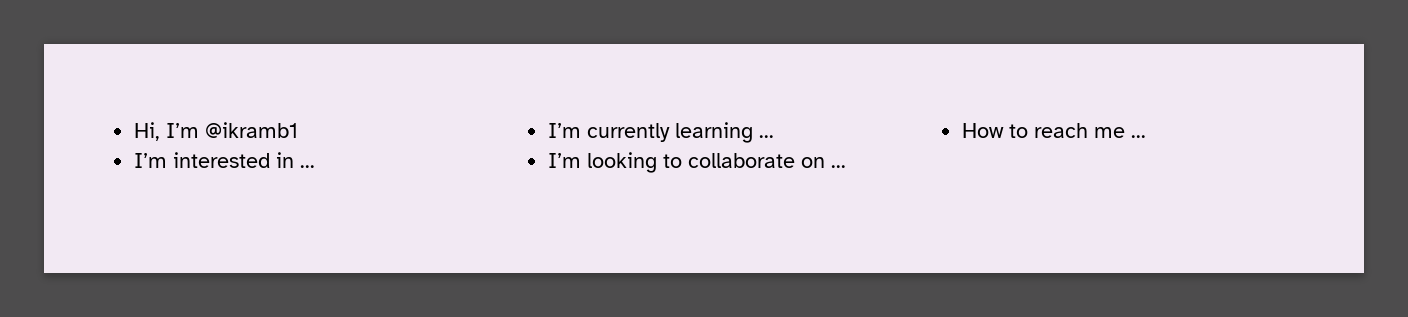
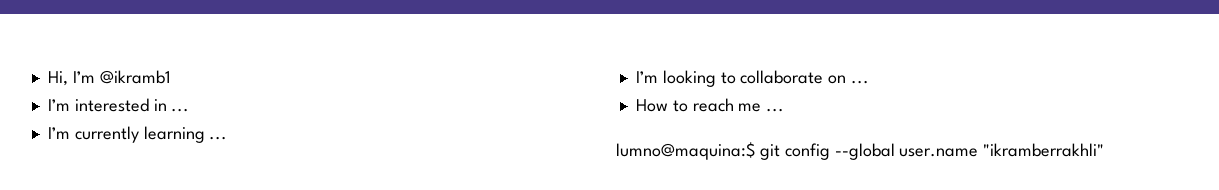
+ lumno@maquina:$ git config --global user.name "ikramberrakhli"

